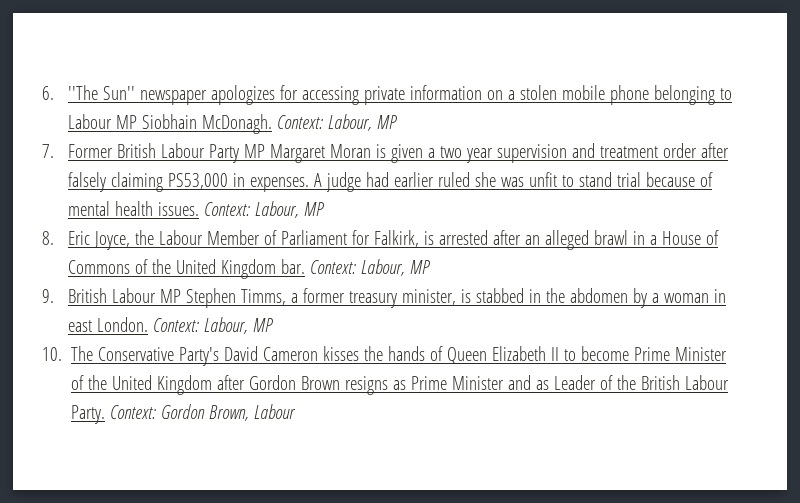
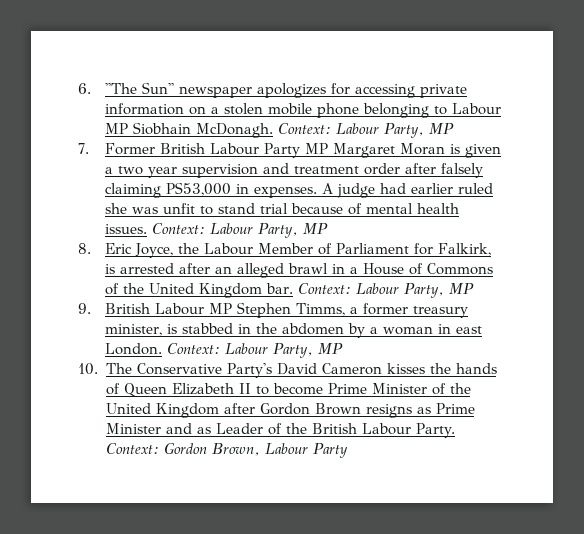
- 6. ''The Sun'' newspaper apologizes for accessing private information on a stolen mobile phone belonging to Labour MP Siobhain McDonagh. Context: Labour, MP
+ 6. ''The Sun'' newspaper apologizes for accessing private information on a stolen mobile phone belonging to Labour MP Siobhain McDonagh. Context: Labour Party, MP
- A judge had earlier ruled she was unfit to stand trial because of mental health issues. Context: Labour, MP
+ A judge had earlier ruled she was unfit to stand trial because of mental health issues. Context: Labour Party, MP
- 8. Eric Joyce, the Labour Member of Parliament for Falkirk, is arrested after an alleged brawl in a House of Commons of the United Kingdom bar. Context: Labour, MP
+ 8. Eric Joyce, the Labour Member of Parliament for Falkirk, is arrested after an alleged brawl in a House of Commons of the United Kingdom bar. Context: Labour Party, MP
- 9. British Labour MP Stephen Timms, a former treasury minister, is stabbed in the abdomen by a woman in east London. Context: Labour, MP
+ 9. British Labour MP Stephen Timms, a former treasury minister, is stabbed in the abdomen by a woman in east London. Context: Labour Party, MP
- Context: Gordon Brown, Labour
+ Context: Gordon Brown, Labour Party

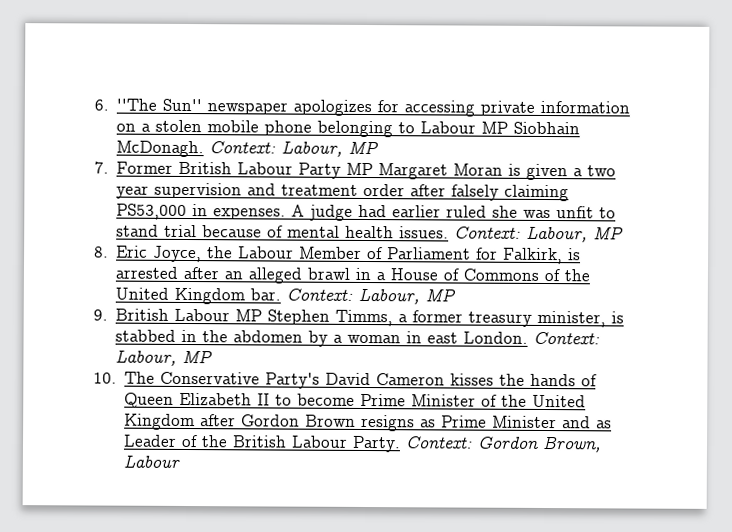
- 6. ''The Sun'' newspaper apologizes for accessing private information on a stolen mobile phone belonging to Labour MP Siobhain McDonagh. Context: Labour Party, MP
+ 6. ''The Sun'' newspaper apologizes for accessing private information on a stolen mobile phone belonging to Labour MP Siobhain McDonagh. Context: Labour, MP
- A judge had earlier ruled she was unfit to stand trial because of mental health issues. Context: Labour Party, MP
+ A judge had earlier ruled she was unfit to stand trial because of mental health issues. Context: Labour, MP
- 8. Eric Joyce, the Labour Member of Parliament for Falkirk, is arrested after an alleged brawl in a House of Commons of the United Kingdom bar. Context: Labour Party, MP
+ 8. Eric Joyce, the Labour Member of Parliament for Falkirk, is arrested after an alleged brawl in a House of Commons of the United Kingdom bar. Context: Labour, MP
- 9. British Labour MP Stephen Timms, a former treasury minister, is stabbed in the abdomen by a woman in east London. Context: Labour Party, MP
+ 9. British Labour MP Stephen Timms, a former treasury minister, is stabbed in the abdomen by a woman in east London. Context: Labour, MP
- Context: Gordon Brown, Labour Party
+ Context: Gordon Brown, Labour

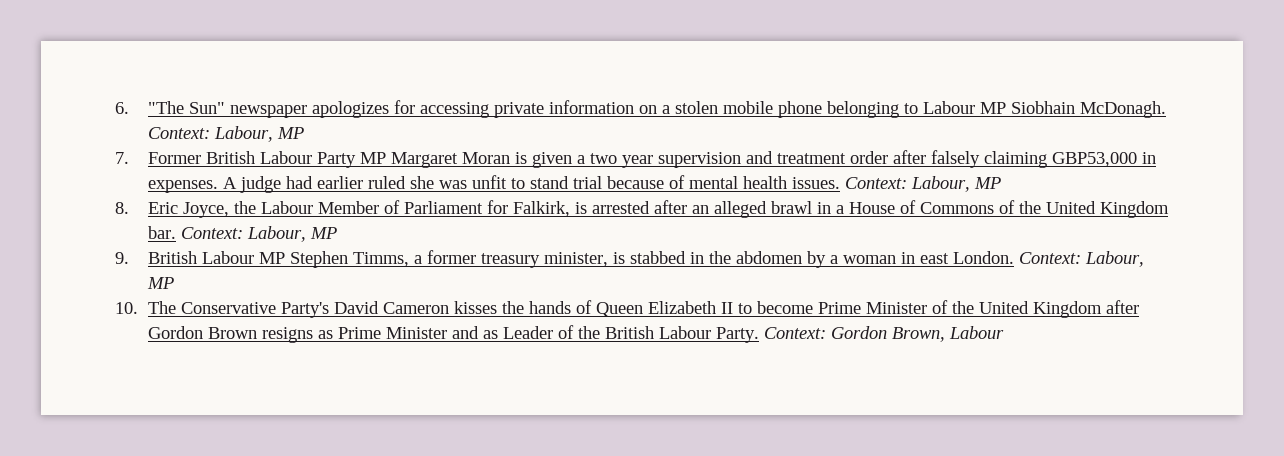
- 6. ''The Sun'' newspaper apologizes for accessing private information on a stolen mobile phone belonging to Labour MP Siobhain McDonagh.
+ 6. "The Sun" newspaper apologizes for accessing private information on a stolen mobile phone belonging to Labour MP Siobhain McDonagh.
- 7. Former British Labour Party MP Margaret Moran is given a two year supervision and treatment order after falsely claiming PS53,000 in expenses.
+ 7. Former British Labour Party MP Margaret Moran is given a two year supervision and treatment order after falsely claiming GBP53,000 in expenses.

